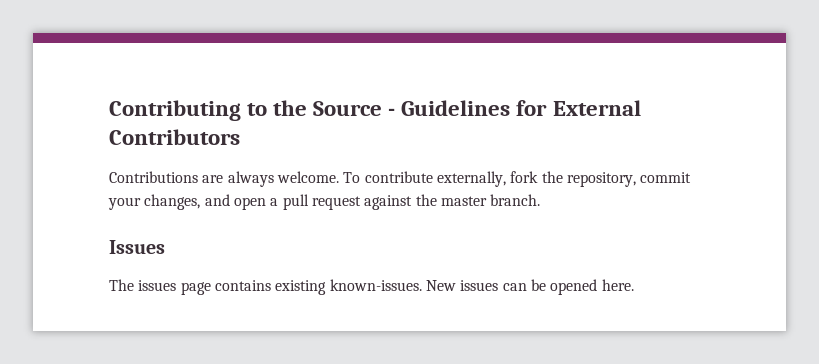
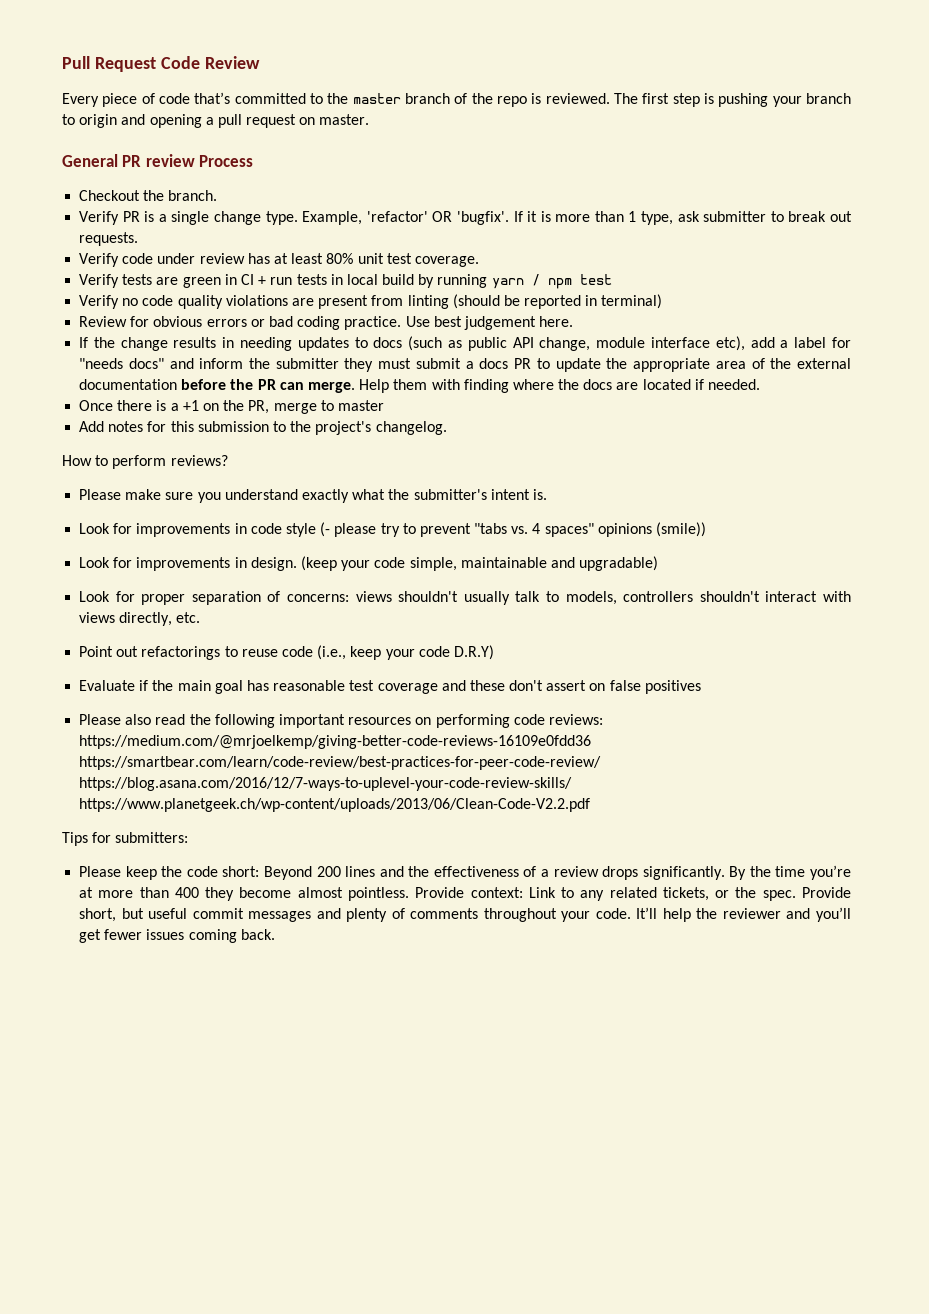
- Contributing to the Source - Guidelines for External Contributors
- Contributions are always welcome. To contribute externally, fork the repository, commit your changes, and open a pull request against the master branch.
- Issues
- The issues page contains existing known-issues. New issues can be opened here.
+ Pull Request Code Review
+ Every piece of code that’s committed to the master branch of the repo is reviewed. The first step is pushing your branch to origin and opening a pull request on master.
+ General PR review Process
+ Checkout the branch.
+ Verify PR is a single change type. Example, 'refactor' OR 'bugfix'. If it is more than 1 type, ask submitter to break out requests.
+ Verify code under review has at least 80% unit test coverage.
+ Verify tests are green in CI + run tests in local build by running yarn / npm test
+ Verify no code quality violations are present from linting (should be reported in terminal)
+ Review for obvious errors or bad coding practice. Use best judgement here.
+ If the change results in needing updates to docs (such as public API change, module interface etc), add a label for "needs docs" and inform the submitter they must submit a docs PR to update the appropriate area of the external documentation before the PR can merge. Help them with finding where the docs are located if needed.
+ Once there is a +1 on the PR, merge to master
+ Add notes for this submission to the project's changelog.
+ How to perform reviews?
+ Please make sure you understand exactly what the submitter's intent is.
+ Look for improvements in code style (- please try to prevent "tabs vs. 4 spaces" opinions (smile))
+ Look for improvements in design. (keep your code simple, maintainable and upgradable)
+ Look for proper separation of concerns: views shouldn't usually talk to models, controllers shouldn't interact with views directly, etc.
+ Point out refactorings to reuse code (i.e., keep your code D.R.Y)
+ Evaluate if the main goal has reasonable test coverage and these don't assert on false positives
+ Please also read the following important resources on performing code reviews: https://medium.com/@mrjoelkemp/giving-better-code-reviews-16109e0fdd36 https://smartbear.com/learn/code-review/best-practices-for-peer-code-review/ https://blog.asana.com/2016/12/7-ways-to-uplevel-your-code-review-skills/ https://www.planetgeek.ch/wp-content/uploads/2013/06/Clean-Code-V2.2.pdf
+ Tips for submitters:
+ Please keep the code short: Beyond 200 lines and the effectiveness of a review drops significantly. By the time you’re at more than 400 they become almost pointless. Provide context: Link to any related tickets, or the spec. Provide short, but useful commit messages and plenty of comments throughout your code. It’ll help the reviewer and you’ll get fewer issues coming back.

